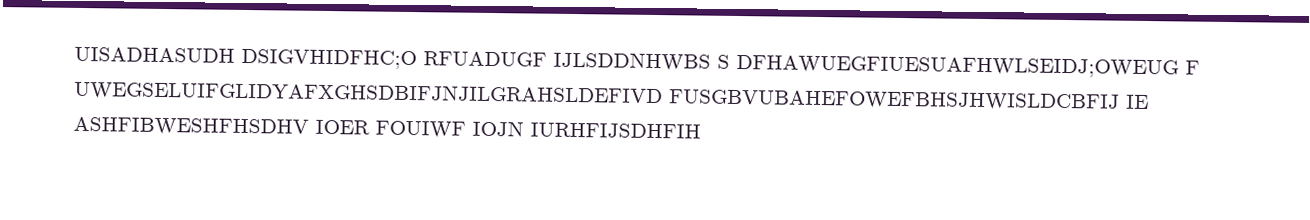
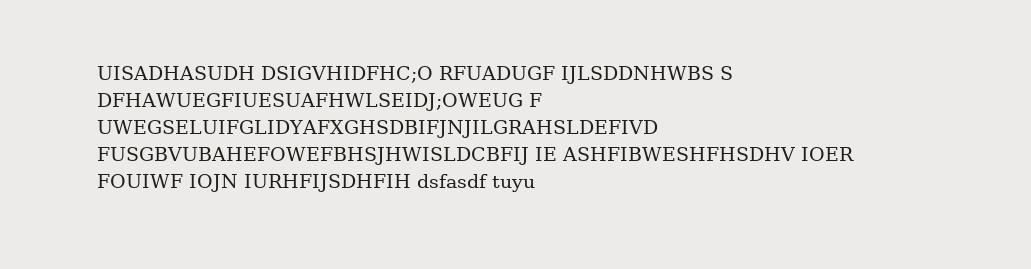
- UISADHASUDH DSIGVHIDFHC;O RFUADUGF IJLSDDNHWBS S DFHAWUEGFIUESUAFHWLSEIDJ;OWEUG F UWEGSELUIFGLIDYAFXGHSDBIFJNJILGRAHSLDEFIVD FUSGBVUBAHEFOWEFBHSJHWISLDCBFIJ IE ASHFIBWESHFHSDHV IOER FOUIWF IOJN IURHFIJSDHFIH
+ UISADHASUDH DSIGVHIDFHC;O RFUADUGF IJLSDDNHWBS S DFHAWUEGFIUESUAFHWLSEIDJ;OWEUG F UWEGSELUIFGLIDYAFXGHSDBIFJNJILGRAHSLDEFIVD FUSGBVUBAHEFOWEFBHSJHWISLDCBFIJ IE ASHFIBWESHFHSDHV IOER FOUIWF IOJN IURHFIJSDHFIH dsfasdf tuyu

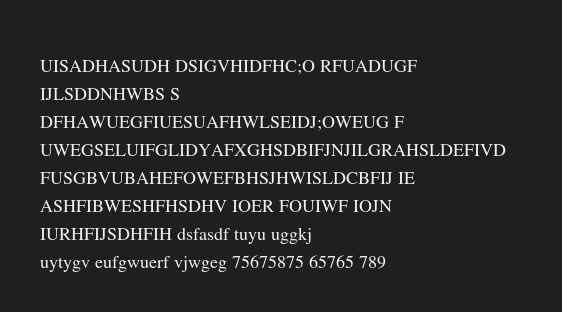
- UISADHASUDH DSIGVHIDFHC;O RFUADUGF IJLSDDNHWBS S DFHAWUEGFIUESUAFHWLSEIDJ;OWEUG F UWEGSELUIFGLIDYAFXGHSDBIFJNJILGRAHSLDEFIVD FUSGBVUBAHEFOWEFBHSJHWISLDCBFIJ IE ASHFIBWESHFHSDHV IOER FOUIWF IOJN IURHFIJSDHFIH dsfasdf tuyu
+ UISADHASUDH DSIGVHIDFHC;O RFUADUGF IJLSDDNHWBS S DFHAWUEGFIUESUAFHWLSEIDJ;OWEUG F UWEGSELUIFGLIDYAFXGHSDBIFJNJILGRAHSLDEFIVD FUSGBVUBAHEFOWEFBHSJHWISLDCBFIJ IE ASHFIBWESHFHSDHV IOER FOUIWF IOJN IURHFIJSDHFIH dsfasdf tuyu uggkj
+ uytygv eufgwuerf vjwgeg 75675875 65765 789

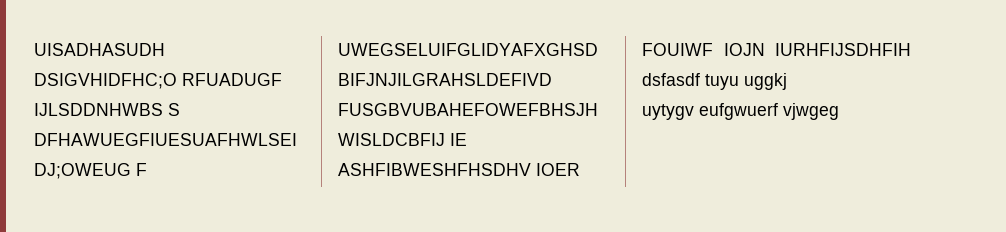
- uytygv eufgwuerf vjwgeg 75675875 65765 789
+ uytygv eufgwuerf vjwgeg

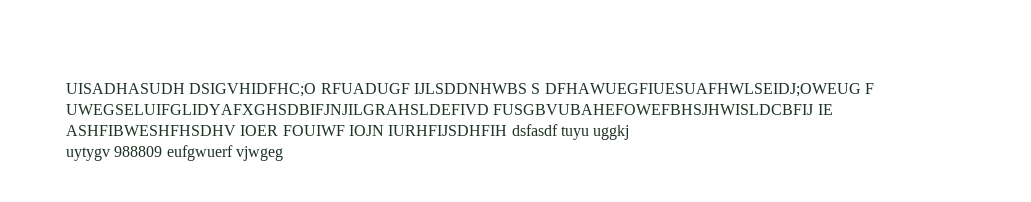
- uytygv eufgwuerf vjwgeg
+ uytygv 988809 eufgwuerf vjwgeg

